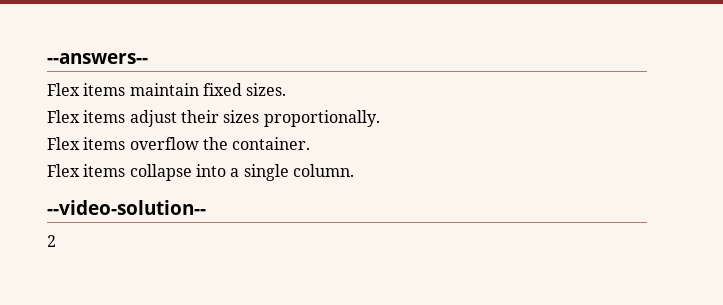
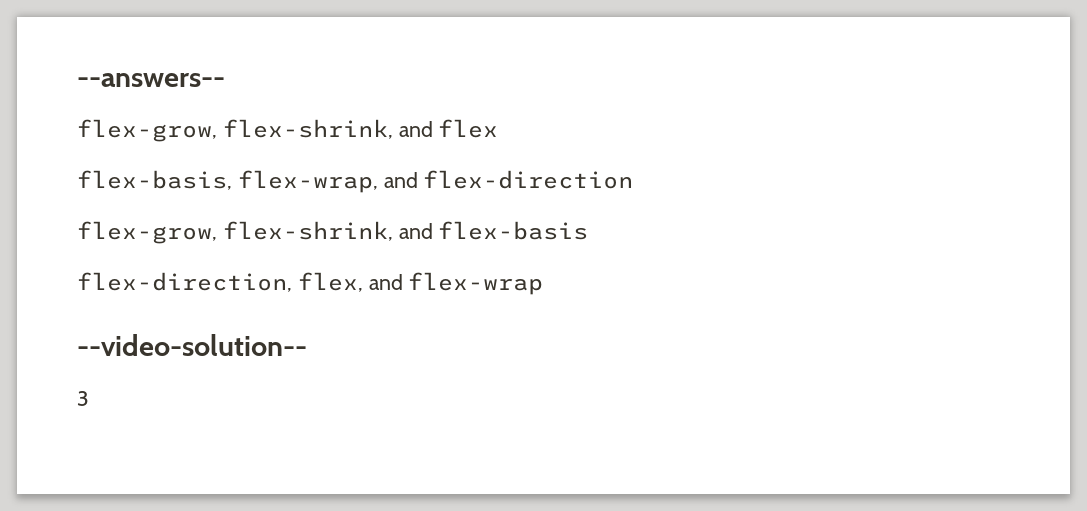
- Flex items maintain fixed sizes.
- Flex items adjust their sizes proportionally.
- Flex items overflow the container.
- Flex items collapse into a single column.
+ flex-grow, flex-shrink, and flex
+ flex-basis, flex-wrap, and flex-direction
+ flex-grow, flex-shrink, and flex-basis
+ flex-direction, flex, and flex-wrap
- 2
+ 3

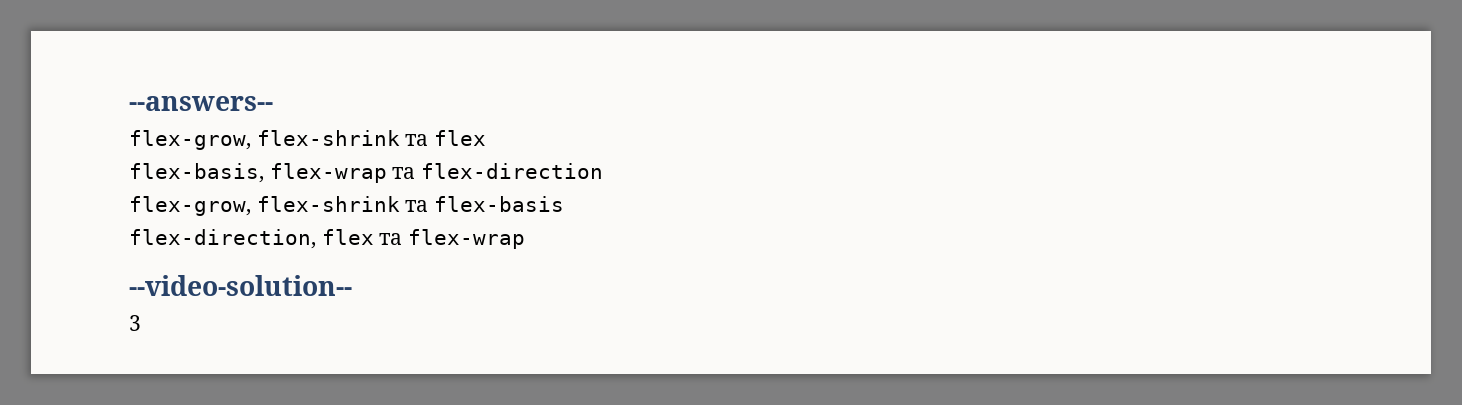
- flex-grow, flex-shrink, and flex
+ flex-grow, flex-shrink та flex
- flex-basis, flex-wrap, and flex-direction
+ flex-basis, flex-wrap та flex-direction
- flex-grow, flex-shrink, and flex-basis
+ flex-grow, flex-shrink та flex-basis
- flex-direction, flex, and flex-wrap
+ flex-direction, flex та flex-wrap

